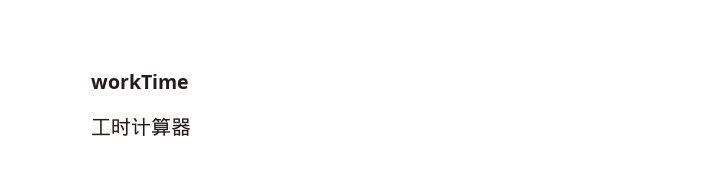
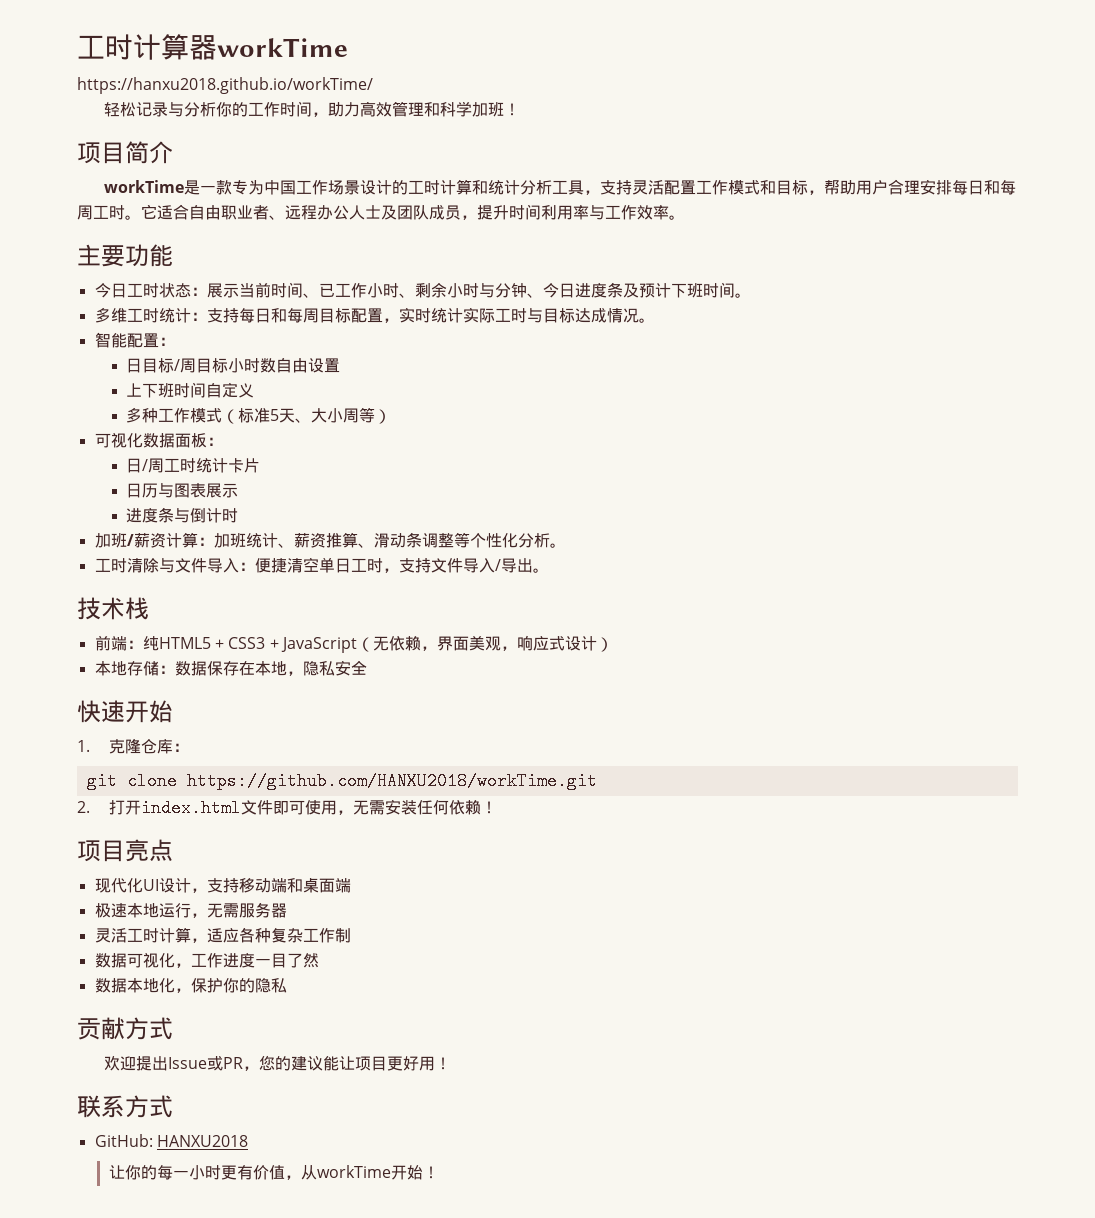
- workTime
- 工时计算器
+ 工时计算器workTime
+ https://hanxu2018.github.io/workTime/
+ 轻松记录与分析你的工作时间，助力高效管理和科学加班！
+ 项目简介
+ workTime是一款专为中国工作场景设计的工时计算和统计分析工具，支持灵活配置工作模式和目标，帮助用户合理安排每日和每周工时。它适合自由职业者、远程办公人士及团队成员，提升时间利用率与工作效率。
+ 主要功能
+ 今日工时状态：展示当前时间、已工作小时、剩余小时与分钟、今日进度条及预计下班时间。
+ 多维工时统计：支持每日和每周目标配置，实时统计实际工时与目标达成情况。
+ 智能配置：
+ 日目标/周目标小时数自由设置
+ 上下班时间自定义
+ 多种工作模式（标准5天、大小周等）
+ 可视化数据面板：
+ 日/周工时统计卡片
+ 日历与图表展示
+ 进度条与倒计时
+ 加班/薪资计算：加班统计、薪资推算、滑动条调整等个性化分析。
+ 工时清除与文件导入：便捷清空单日工时，支持文件导入/导出。
+ 技术栈
+ 前端：纯HTML5 + CSS3 + JavaScript（无依赖，界面美观，响应式设计）
+ 本地存储：数据保存在本地，隐私安全
+ 快速开始
+ 1.克隆仓库：
+ git clone https://github.com/HANXU2018/workTime.git
+ 2.打开index.html文件即可使用，无需安装任何依赖！
+ 项目亮点
+ 现代化UI设计，支持移动端和桌面端
+ 极速本地运行，无需服务器
+ 灵活工时计算，适应各种复杂工作制
+ 数据可视化，工作进度一目了然
+ 数据本地化，保护你的隐私
+ 贡献方式
+ 欢迎提出Issue或PR，您的建议能让项目更好用！
+ 联系方式
+ GitHub: HANXU2018
+ 让你的每一小时更有价值，从workTime开始！

